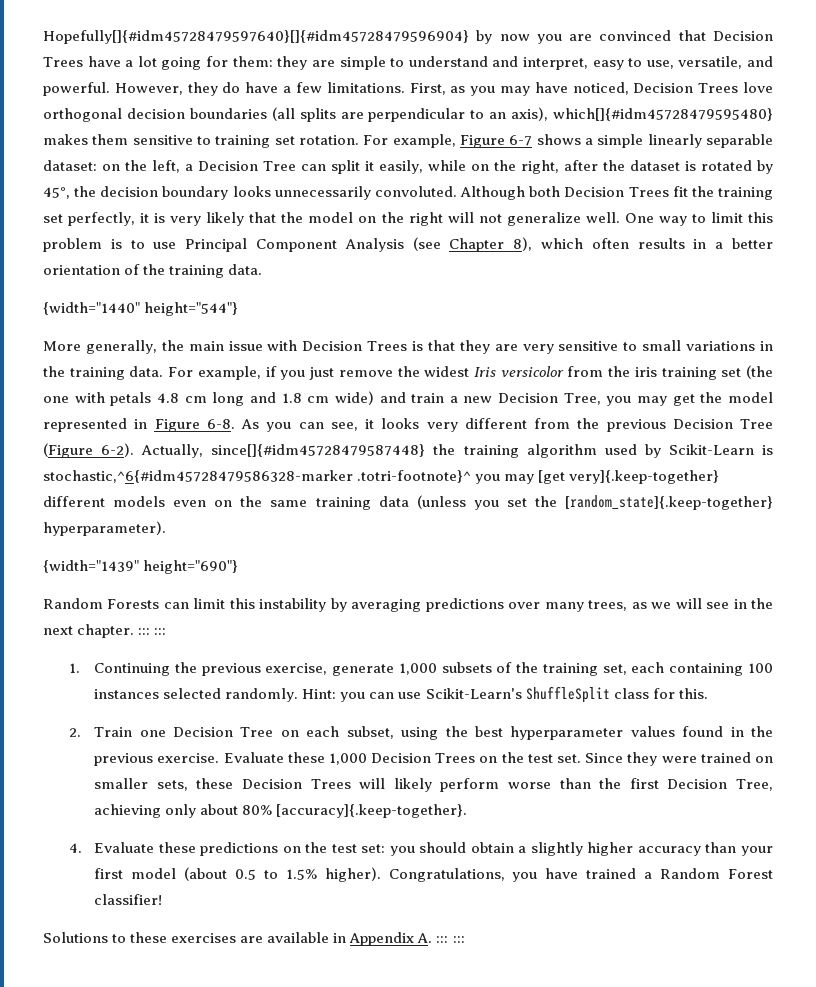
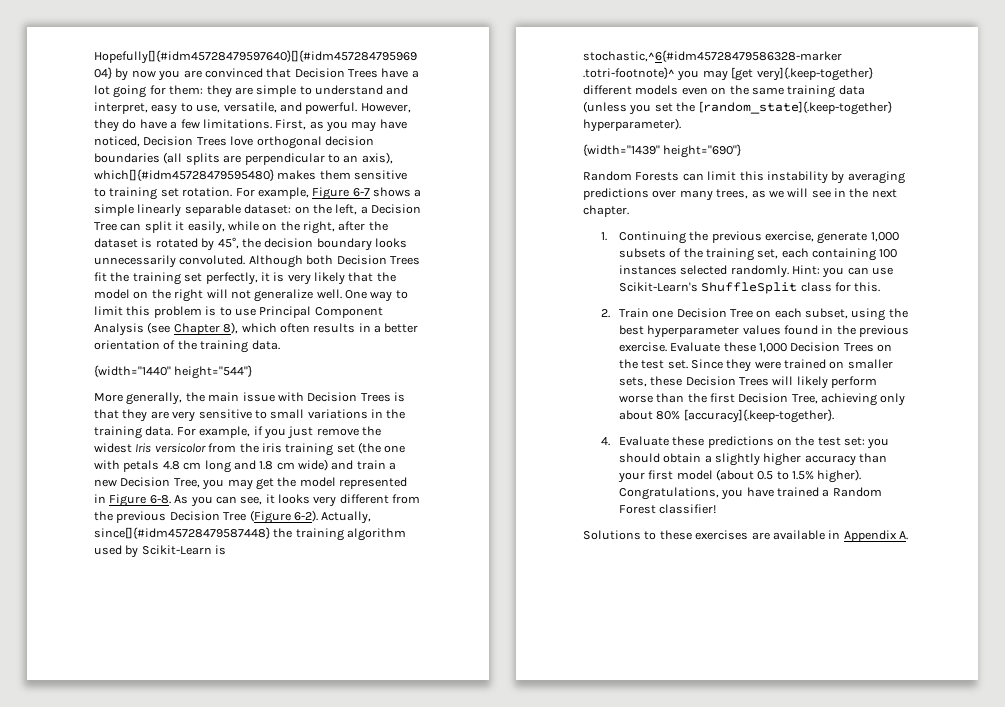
- Random Forests can limit this instability by averaging predictions over many trees, as we will see in the next chapter. ::: :::
+ Random Forests can limit this instability by averaging predictions over many trees, as we will see in the next chapter.
- Solutions to these exercises are available in Appendix A. ::: :::
+ Solutions to these exercises are available in Appendix A.

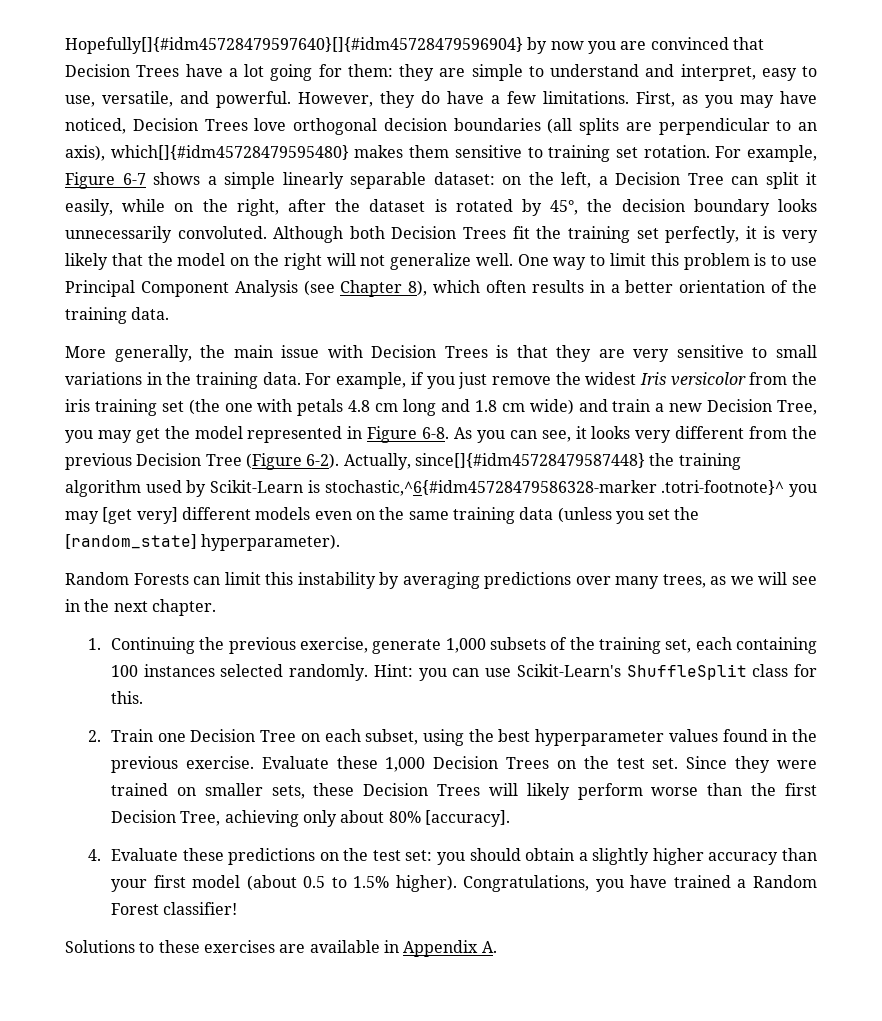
- {width="1440" height="544"}
- Actually, since[]{#idm45728479587448} the training algorithm used by Scikit-Learn is stochastic,^6{#idm45728479586328-marker .totri-footnote}^ you may [get very]{.keep-together} different models even on the same training data (unless you set the [random_state]{.keep-together} hyperparameter).
+ Actually, since[]{#idm45728479587448} the training algorithm used by Scikit-Learn is stochastic,^6{#idm45728479586328-marker .totri-footnote}^ you may [get very] different models even on the same training data (unless you set the [random_state] hyperparameter).
- {width="1439" height="690"}
- Since they were trained on smaller sets, these Decision Trees will likely perform worse than the first Decision Tree, achieving only about 80% [accuracy]{.keep-together}.
+ Since they were trained on smaller sets, these Decision Trees will likely perform worse than the first Decision Tree, achieving only about 80% [accuracy].

